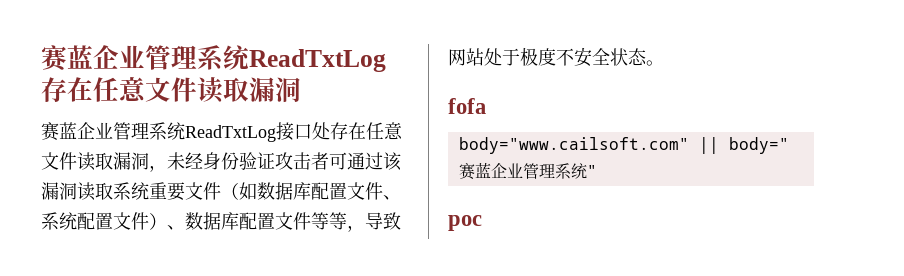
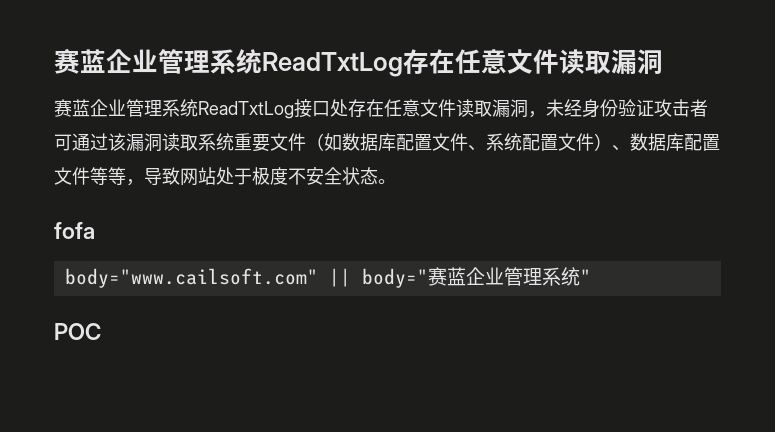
- poc
+ POC

